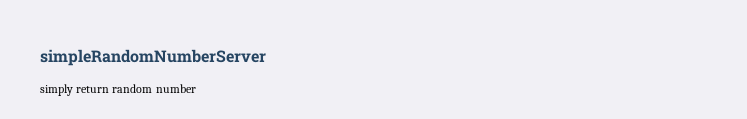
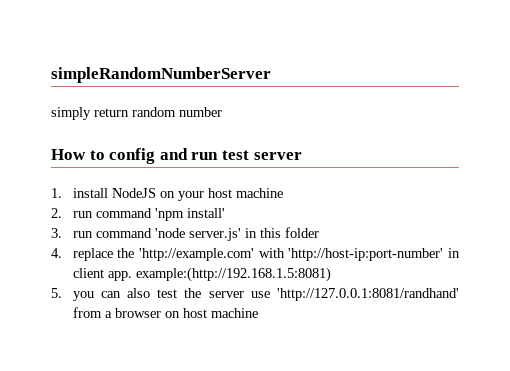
+ How to config and run test server
+ 1. install NodeJS on your host machine
+ 2. run command 'npm install'
+ 3. run command 'node server.js' in this folder
+ 4. replace the 'http://example.com' with 'http://host-ip:port-number' in client app. example:(http://192.168.1.5:8081)
+ 5. you can also test the server use 'http://127.0.0.1:8081/randhand' from a browser on host machine

